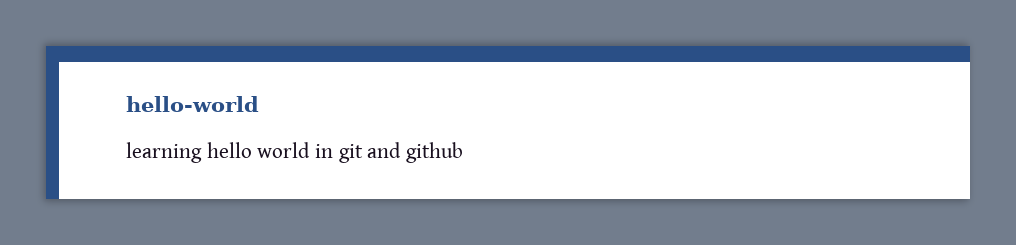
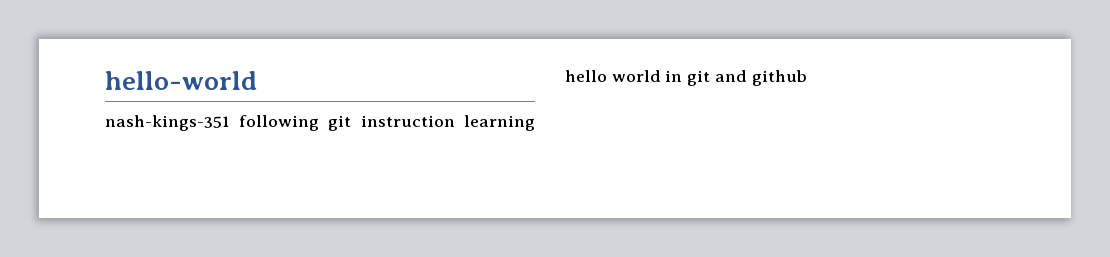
- learning hello world in git and github
+ nash-kings-351 following git instruction learning hello world in git and github

